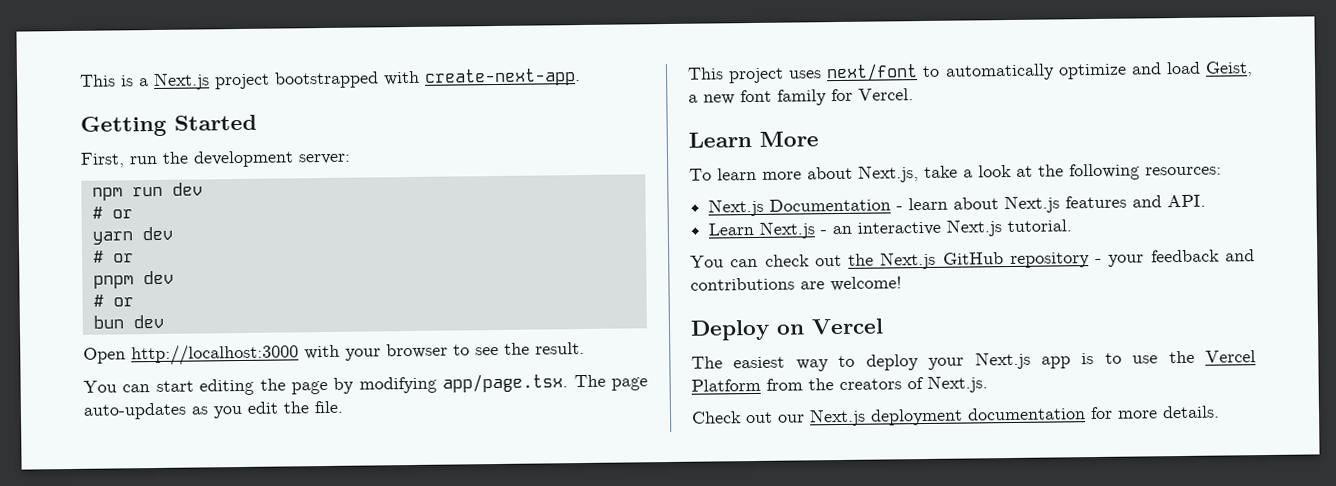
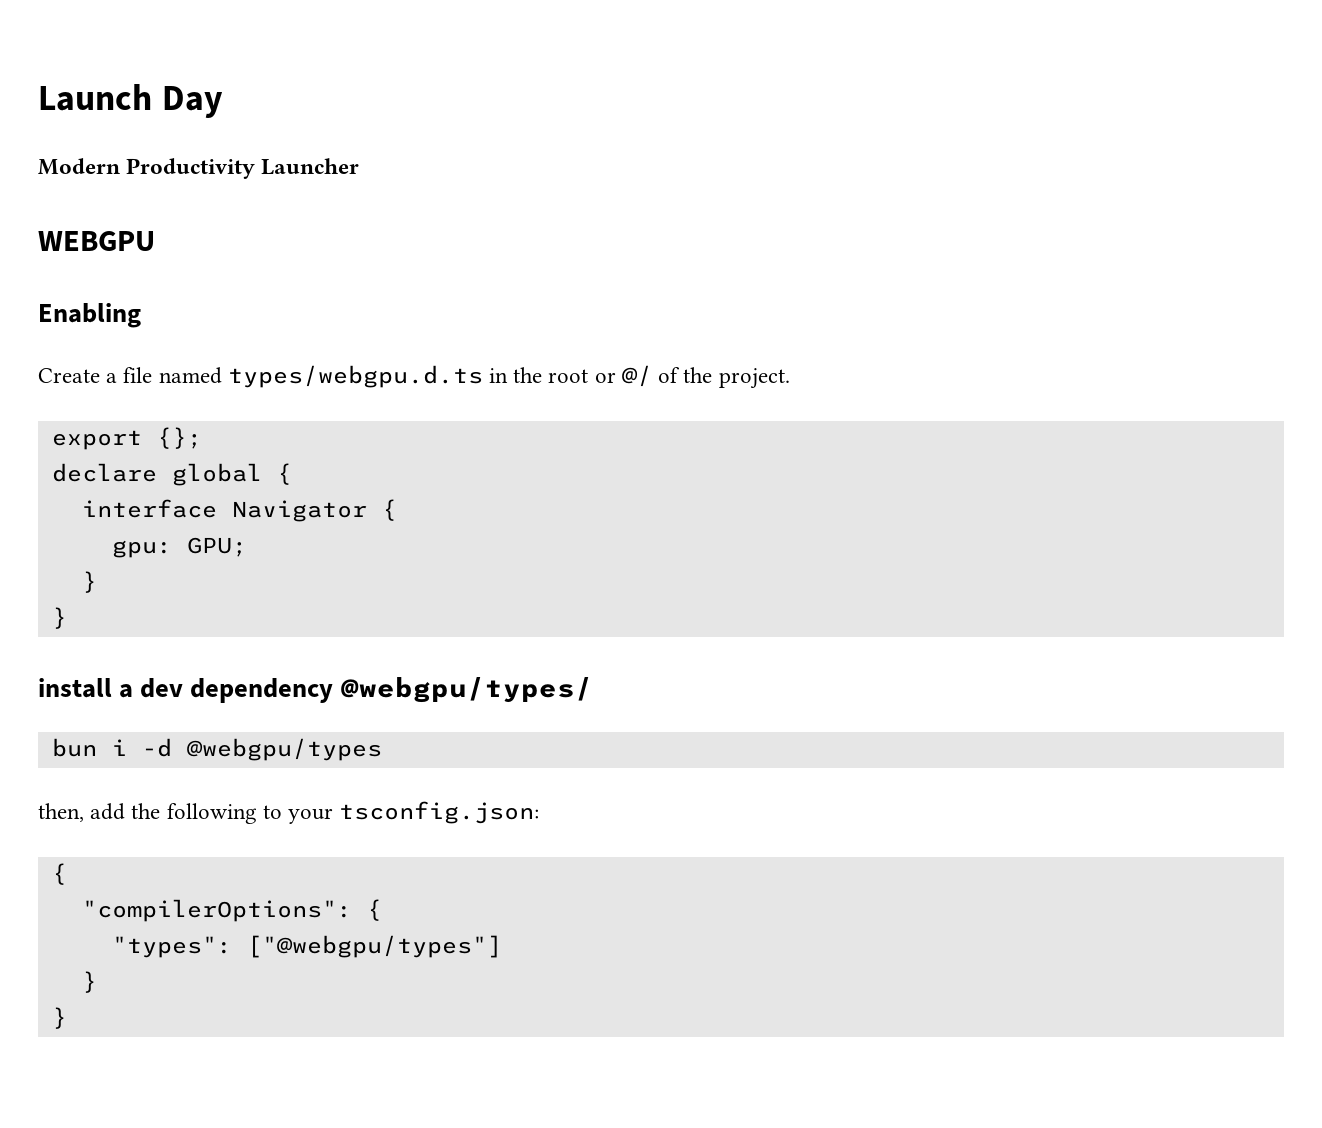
- This is a Next.js project bootstrapped with create-next-app.
- Getting Started
- First, run the development server:
- npm run dev
- # or
- yarn dev
- # or
- pnpm dev
- # or
- bun dev
- Open http://localhost:3000 with your browser to see the result.
- You can start editing the page by modifying app/page.tsx. The page auto-updates as you edit the file.
- This project uses next/font to automatically optimize and load Geist, a new font family for Vercel.
- Learn More
- To learn more about Next.js, take a look at the following resources:
- Next.js Documentation - learn about Next.js features and API.
- Learn Next.js - an interactive Next.js tutorial.
- You can check out the Next.js GitHub repository - your feedback and contributions are welcome!
- Deploy on Vercel
- The easiest way to deploy your Next.js app is to use the Vercel Platform from the creators of Next.js.
- Check out our Next.js deployment documentation for more details.
+ Launch Day
+ Modern Productivity Launcher
+ WEBGPU
+ Enabling
+ Create a file named types/webgpu.d.ts in the root or @/ of the project.
+ export {};
+ declare global {
+ interface Navigator {
+ gpu: GPU;
+ }
+ }
+ install a dev dependency @webgpu/types/
+ bun i -d @webgpu/types
+ then, add the following to your tsconfig.json:
+ {
+ "compilerOptions": {
+ "types": ["@webgpu/types"]
+ }
+ }

